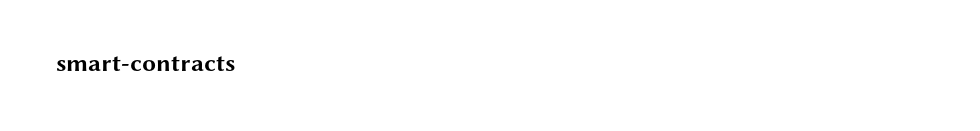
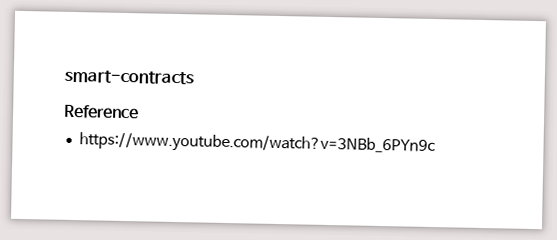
+ Reference
+ https://www.youtube.com/watch?v=3NBb_6PYn9c

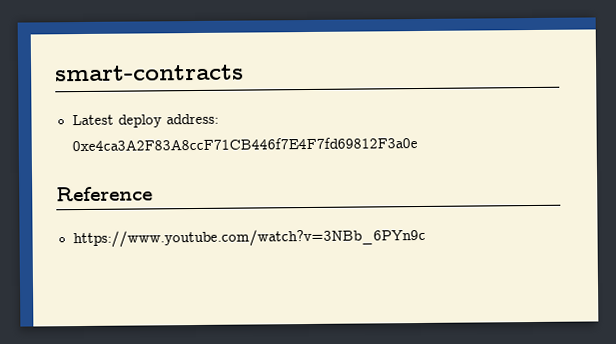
+ Latest deploy address: 0xe4ca3A2F83A8ccF71CB446f7E4F7fd69812F3a0e

